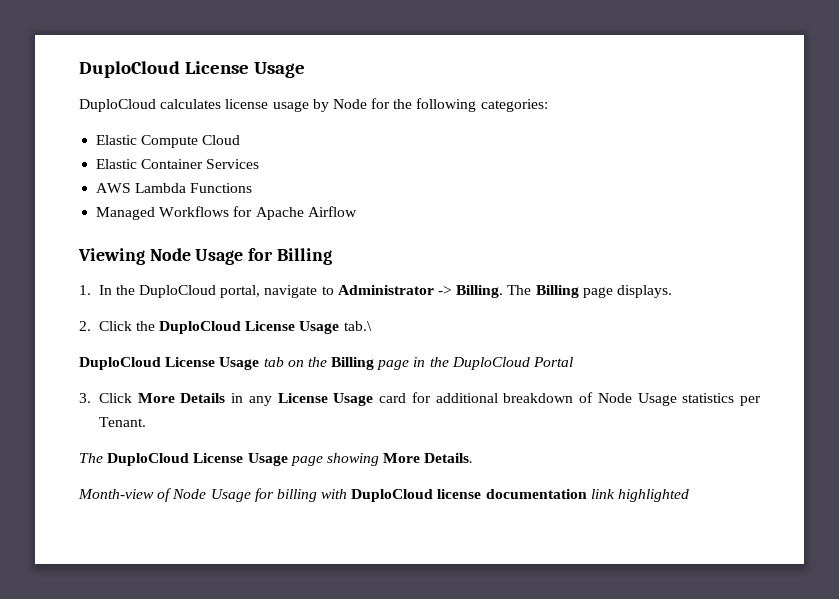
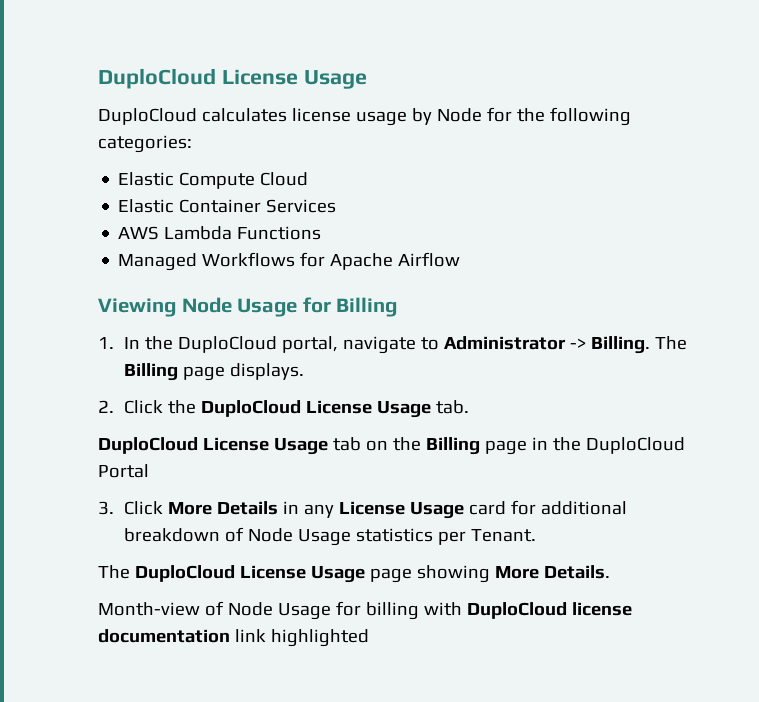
- 2. Click the DuploCloud License Usage tab.\
+ 2. Click the DuploCloud License Usage tab.

